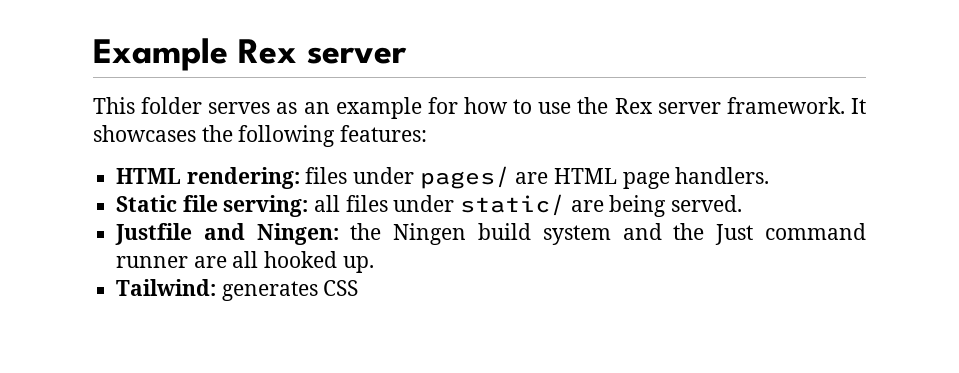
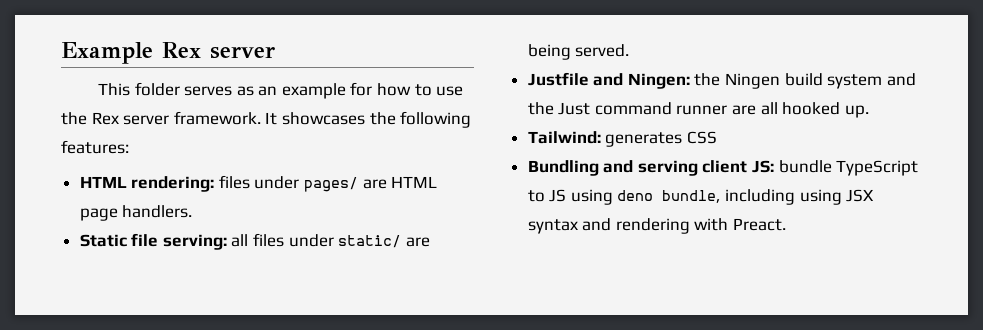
+ Bundling and serving client JS: bundle TypeScript to JS using deno bundle, including using JSX syntax and rendering with Preact.

